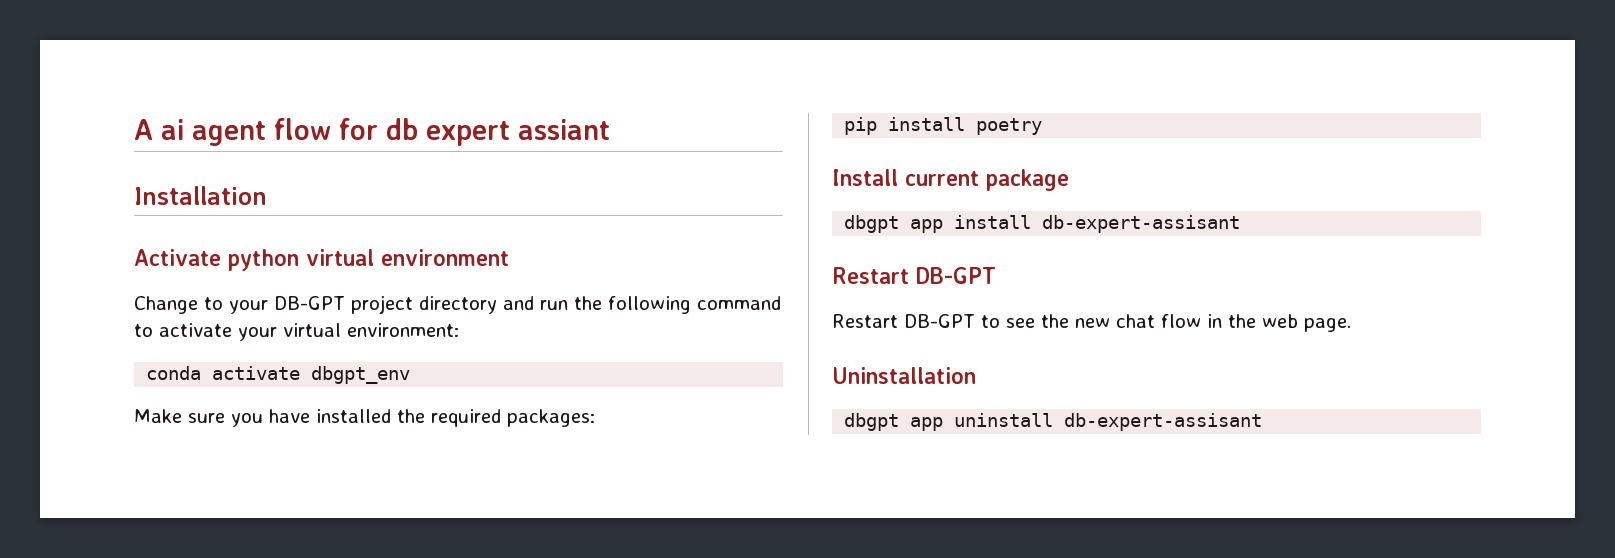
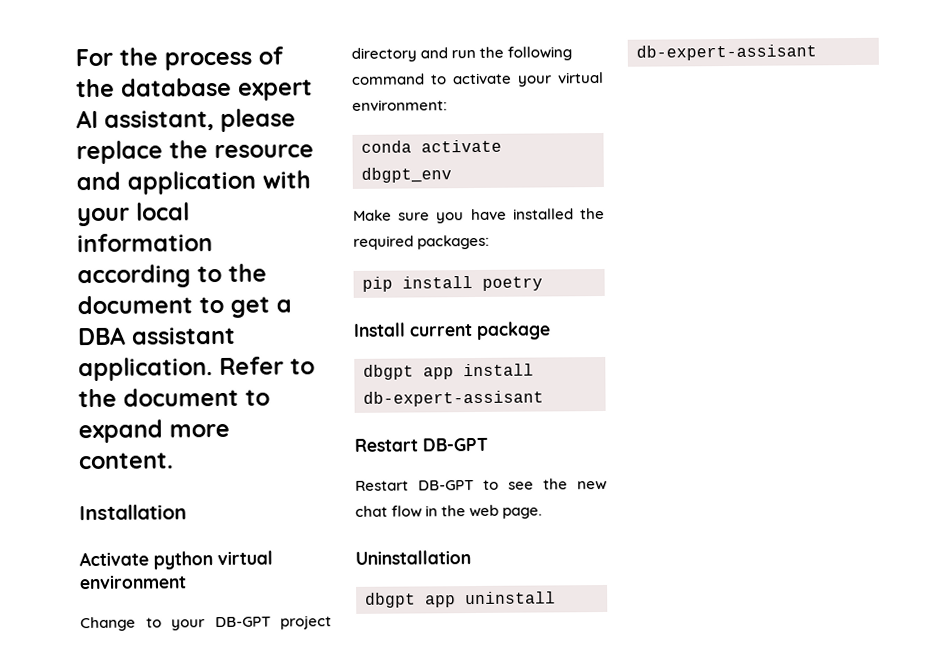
- A ai agent flow for db expert assiant
+ For the process of the database expert AI assistant, please replace the resource and application with your local information according to the document to get a DBA assistant application. Refer to the document to expand more content.

